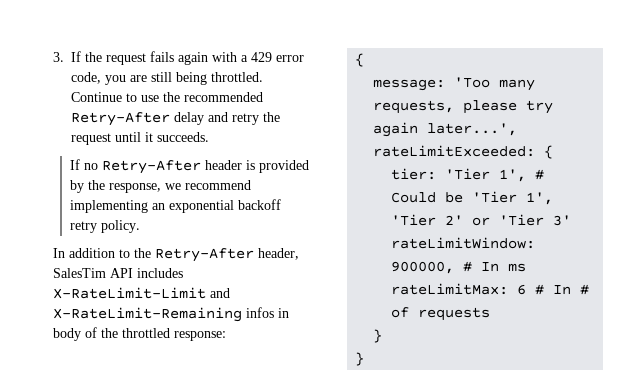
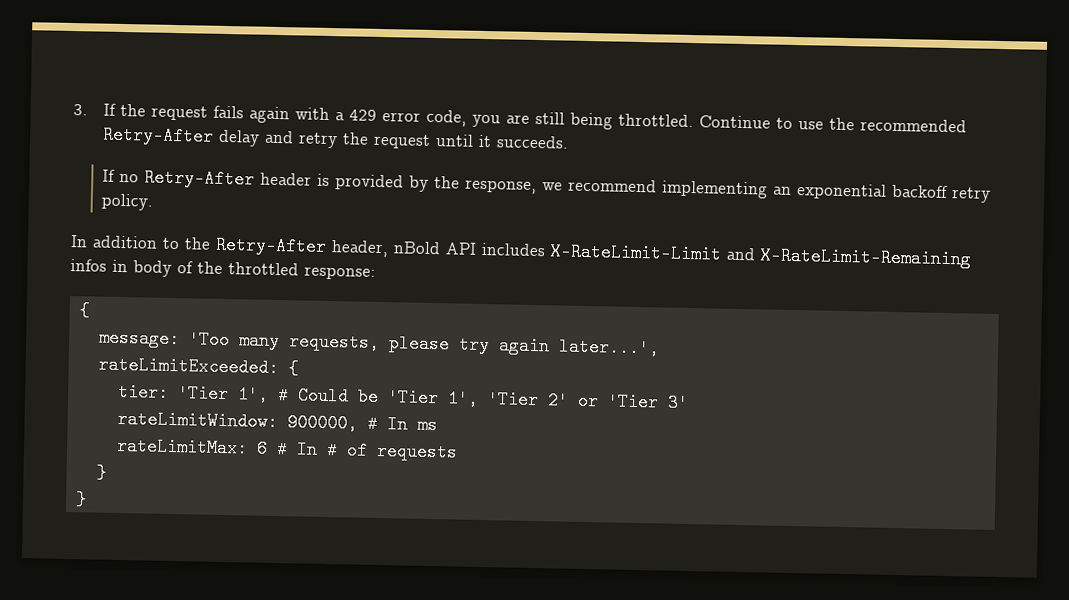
- In addition to the Retry-After header, SalesTim API includes X-RateLimit-Limit and X-RateLimit-Remaining infos in body of the throttled response:
+ In addition to the Retry-After header, nBold API includes X-RateLimit-Limit and X-RateLimit-Remaining infos in body of the throttled response:

